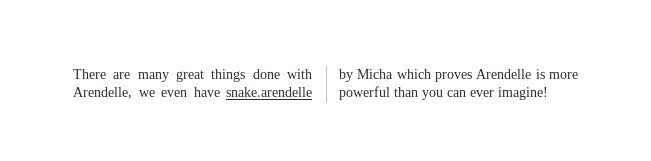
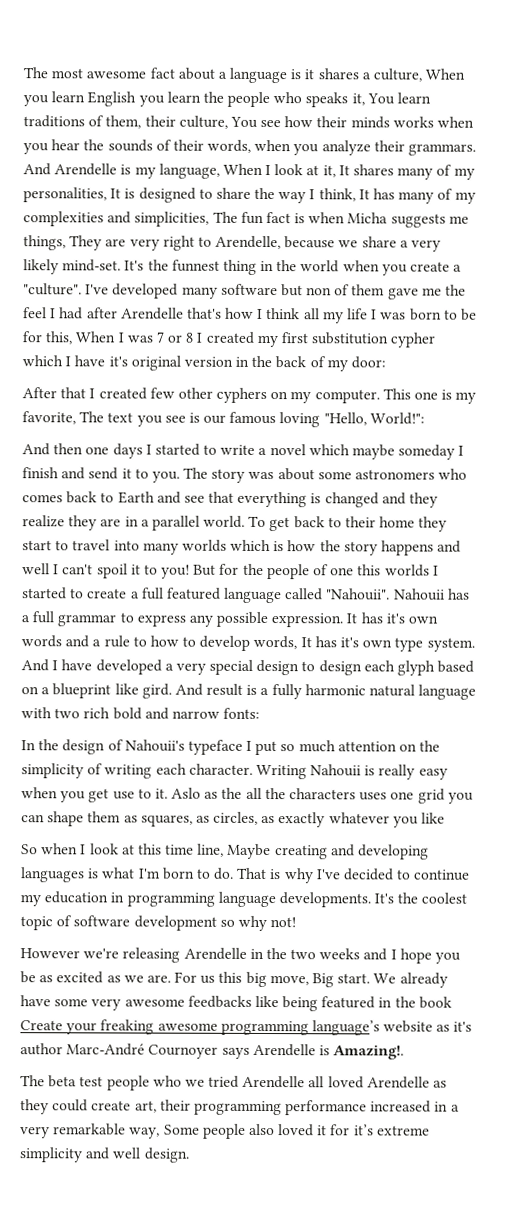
- There are many great things done with Arendelle, we even have snake.arendelle by Micha which proves Arendelle is more powerful than you can ever imagine!
+ The most awesome fact about a language is it shares a culture, When you learn English you learn the people who speaks it, You learn traditions of them, their culture, You see how their minds works when you hear the sounds of their words, when you analyze their grammars. And Arendelle is my language, When I look at it, It shares many of my personalities, It is designed to share the way I think, It has many of my complexities and simplicities, The fun fact is when Micha suggests me things, They are very right to Arendelle, because we share a very likely mind-set. It's the funnest thing in the world when you create a "culture". I've developed many software but non of them gave me the feel I had after Arendelle that's how I think all my life I was born to be for this, When I was 7 or 8 I created my first substitution cypher which I have it's original version in the back of my door:
+ After that I created few other cyphers on my computer. This one is my favorite, The text you see is our famous loving "Hello, World!":
+ And then one days I started to write a novel which maybe someday I finish and send it to you. The story was about some astronomers who comes back to Earth and see that everything is changed and they realize they are in a parallel world. To get back to their home they start to travel into many worlds which is how the story happens and well I can't spoil it to you! But for the people of one this worlds I started to create a full featured language called "Nahouii". Nahouii has a full grammar to express any possible expression. It has it's own words and a rule to how to develop words, It has it's own type system. And I have developed a very special design to design each glyph based on a blueprint like gird. And result is a fully harmonic natural language with two rich bold and narrow fonts:
+ In the design of Nahouii's typeface I put so much attention on the simplicity of writing each character. Writing Nahouii is really easy when you get use to it. Aslo as the all the characters uses one grid you can shape them as squares, as circles, as exactly whatever you like
+ So when I look at this time line, Maybe creating and developing languages is what I'm born to do. That is why I've decided to continue my education in programming language developments. It's the coolest topic of software development so why not!
+ However we're releasing Arendelle in the two weeks and I hope you be as excited as we are. For us this big move, Big start. We already have some very awesome feedbacks like being featured in the book Create your freaking awesome programming language’s website as it's author Marc-André Cournoyer says Arendelle is Amazing!.
+ The beta test people who we tried Arendelle all loved Arendelle as they could create art, their programming performance increased in a very remarkable way, Some people also loved it for it’s extreme simplicity and well design.

